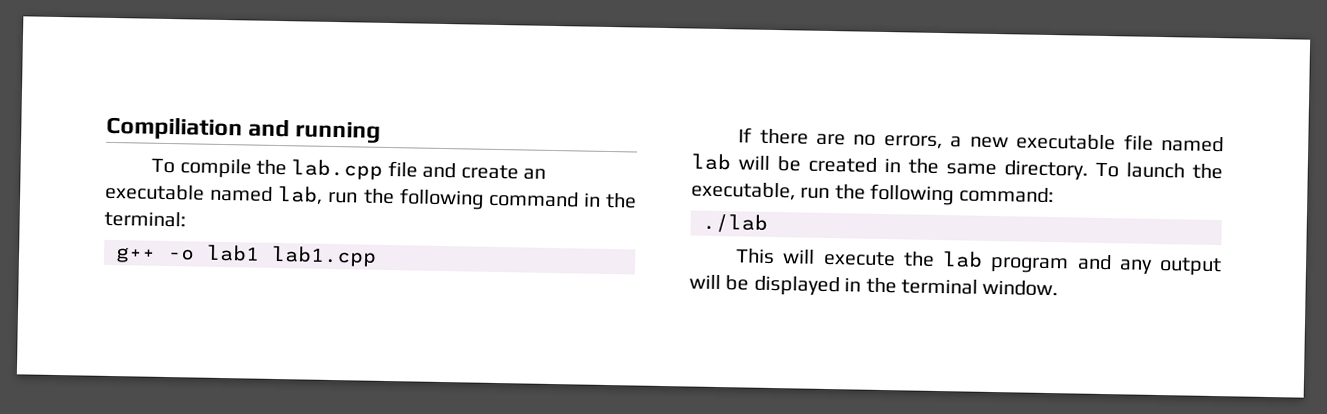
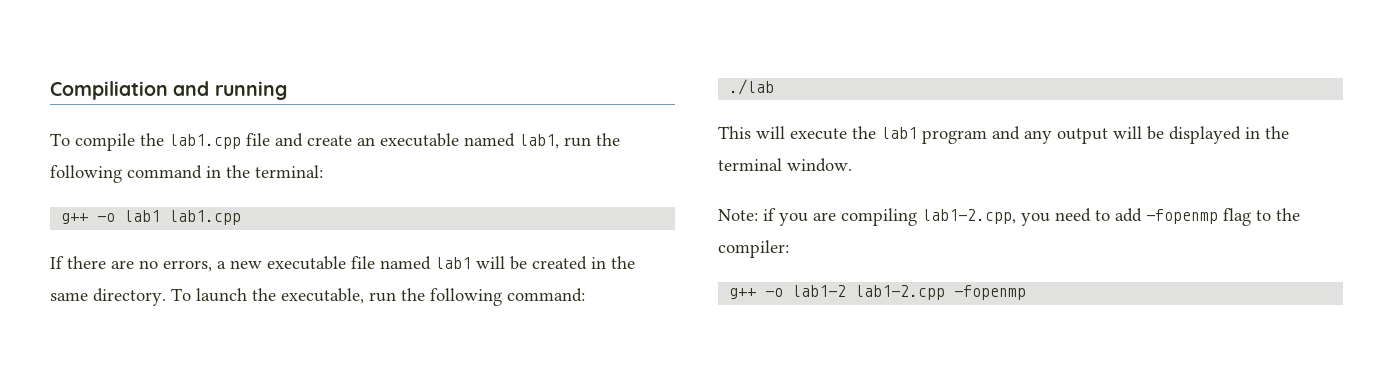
- To compile the lab.cpp file and create an executable named lab, run the following command in the terminal:
+ To compile the lab1.cpp file and create an executable named lab1, run the following command in the terminal:
- If there are no errors, a new executable file named lab will be created in the same directory.
+ If there are no errors, a new executable file named lab1 will be created in the same directory.
- This will execute the lab program and any output will be displayed in the terminal window.
+ This will execute the lab1 program and any output will be displayed in the terminal window.
+ Note: if you are compiling lab1-2.cpp, you need to add -fopenmp flag to the compiler:
+ g++ -o lab1-2 lab1-2.cpp -fopenmp

